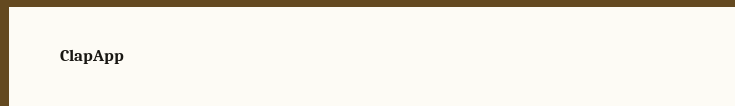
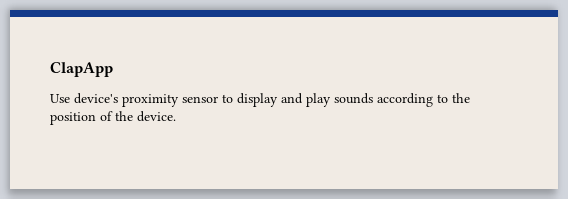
+ Use device's proximity sensor to display and play sounds according to the position of the device.

